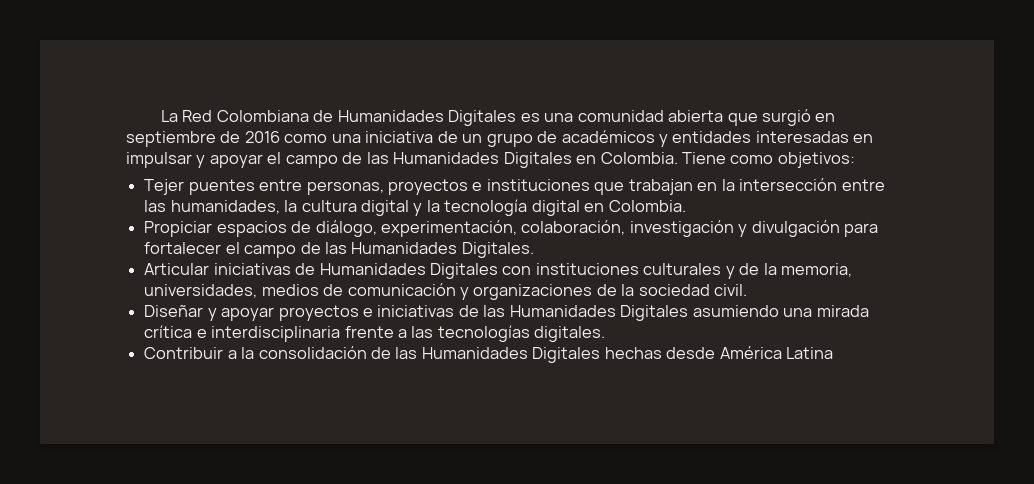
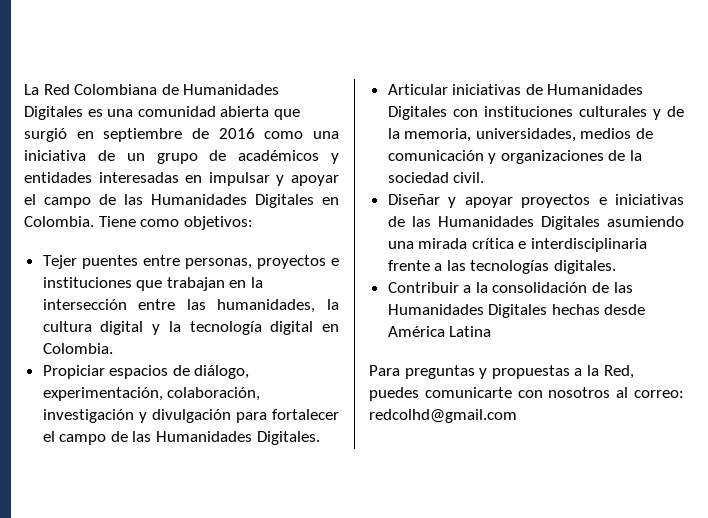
+ Para preguntas y propuestas a la Red, puedes comunicarte con nosotros al correo: redcolhd@gmail.com

